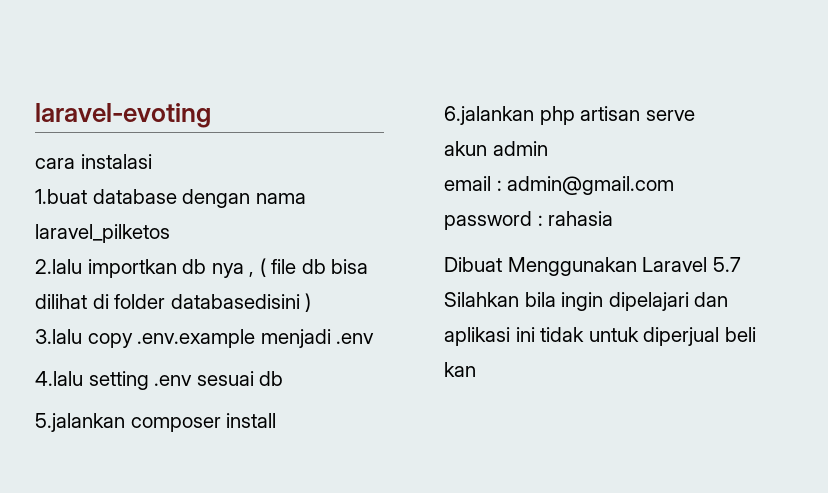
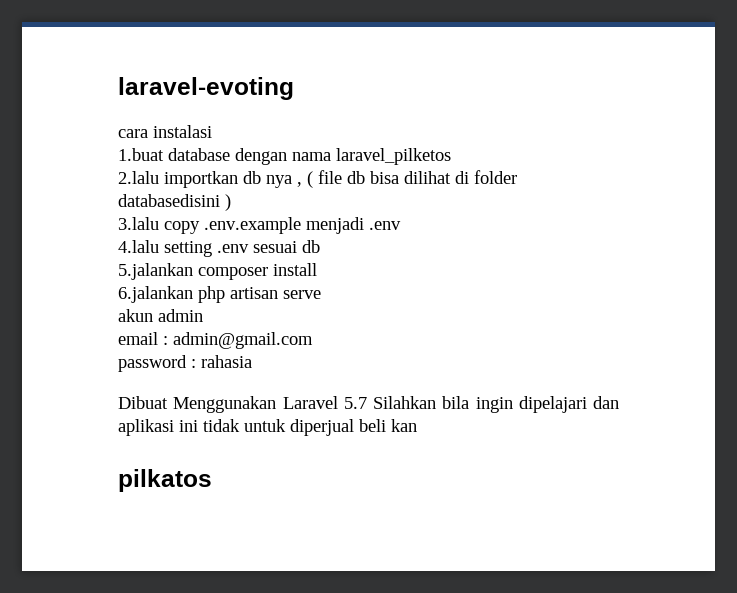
+ pilkatos

